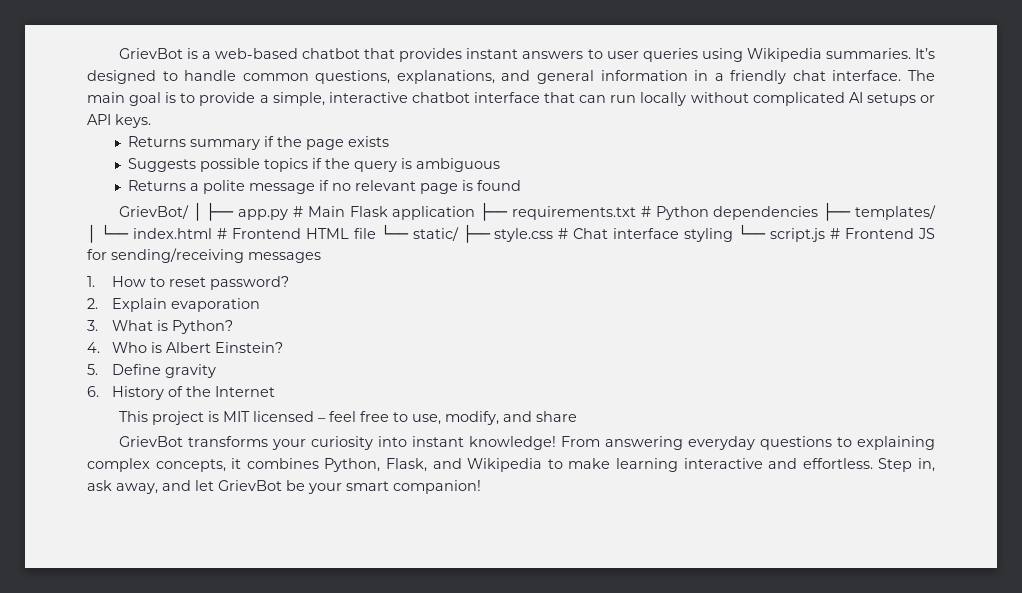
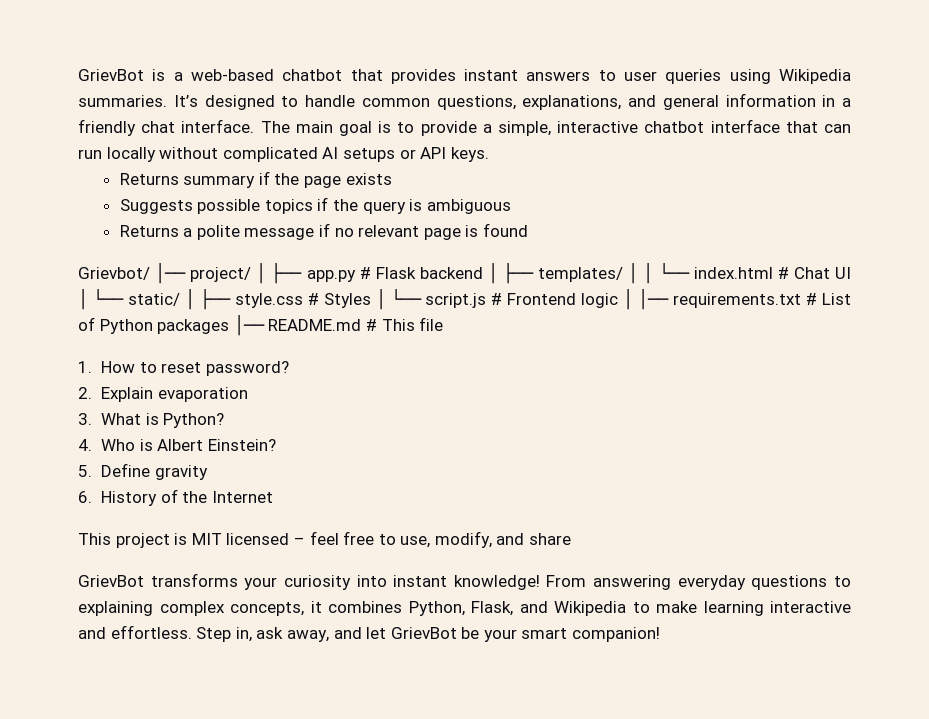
- GrievBot/ │ ├── app.py # Main Flask application ├── requirements.txt # Python dependencies ├── templates/ │ └── index.html # Frontend HTML file └── static/ ├── style.css # Chat interface styling └── script.js # Frontend JS for sending/receiving messages
+ Grievbot/ │── project/ │ ├── app.py # Flask backend │ ├── templates/ │ │ └── index.html # Chat UI │ └── static/ │ ├── style.css # Styles │ └── script.js # Frontend logic │ │── requirements.txt # List of Python packages │── README.md # This file

